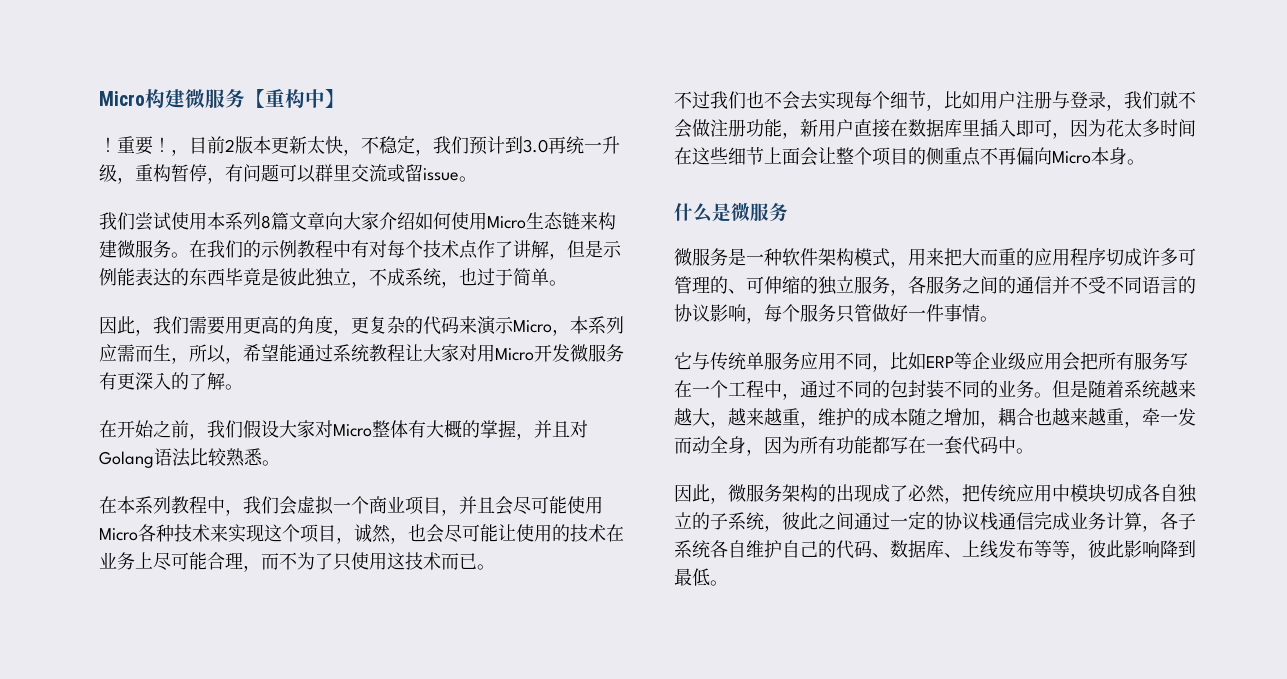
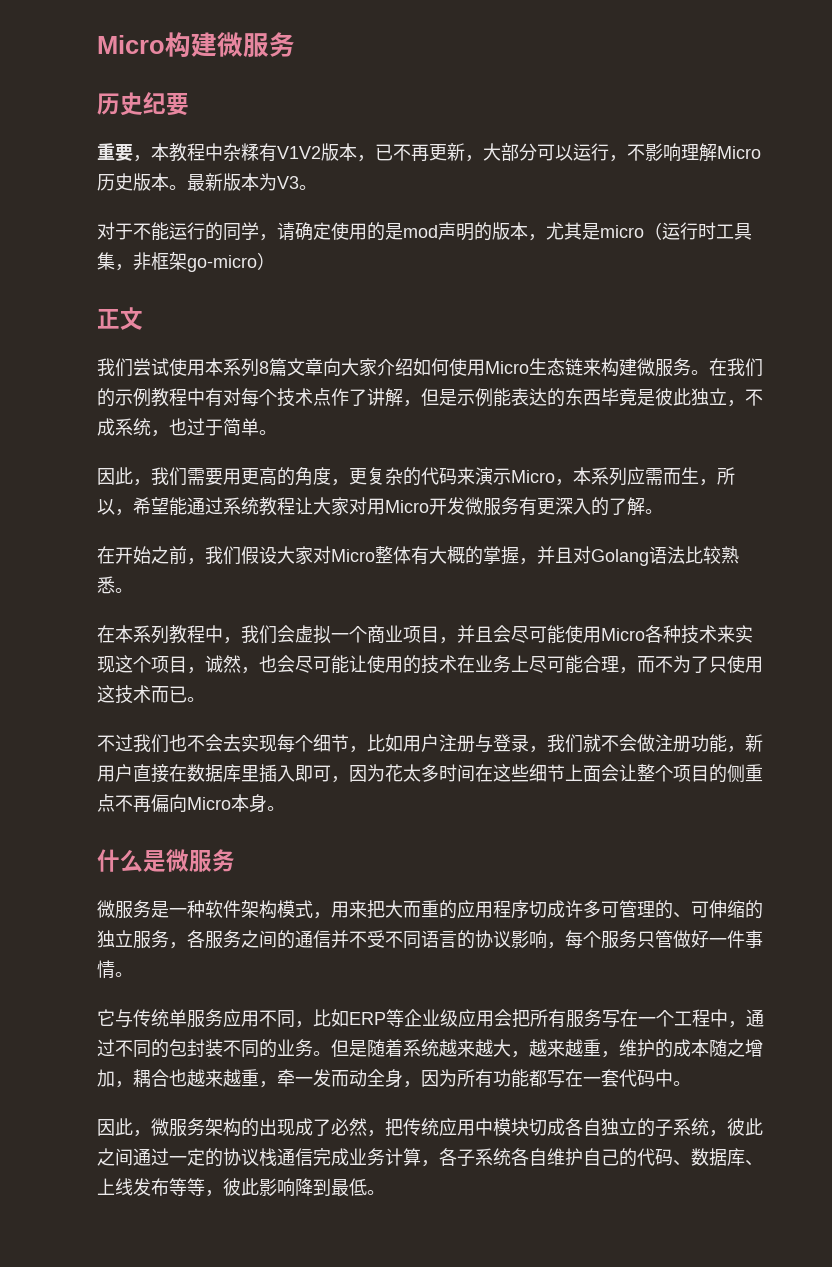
- Micro构建微服务【重构中】
- ！重要！，目前2版本更新太快，不稳定，我们预计到3.0再统一升级，重构暂停，有问题可以群里交流或留issue。
+ Micro构建微服务
+ 历史纪要
+ 重要，本教程中杂糅有V1V2版本，已不再更新，大部分可以运行，不影响理解Micro历史版本。最新版本为V3。
+ 对于不能运行的同学，请确定使用的是mod声明的版本，尤其是micro（运行时工具集，非框架go-micro）
+ 正文

